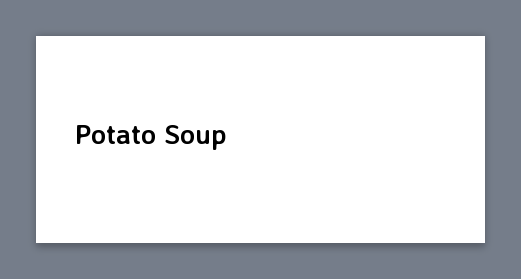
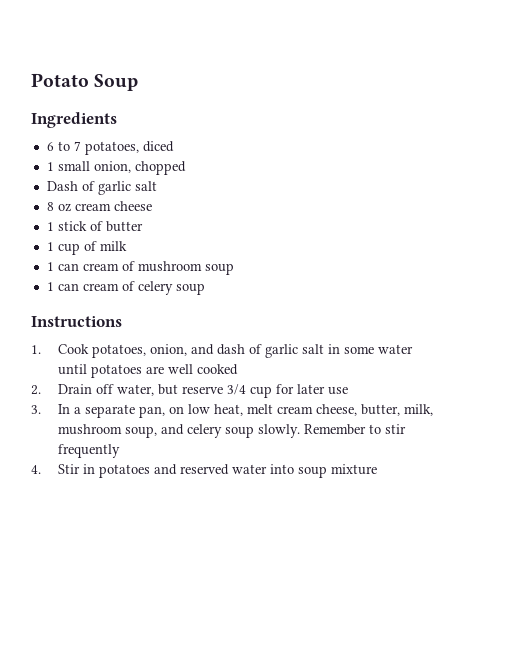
+ Ingredients
+ 6 to 7 potatoes, diced
+ 1 small onion, chopped
+ Dash of garlic salt
+ 8 oz cream cheese
+ 1 stick of butter
+ 1 cup of milk
+ 1 can cream of mushroom soup
+ 1 can cream of celery soup
+ Instructions
+ 1. Cook potatoes, onion, and dash of garlic salt in some water until potatoes are well cooked
+ 2. Drain off water, but reserve 3/4 cup for later use
+ 3. In a separate pan, on low heat, melt cream cheese, butter, milk, mushroom soup, and celery soup slowly. Remember to stir frequently
+ 4. Stir in potatoes and reserved water into soup mixture

